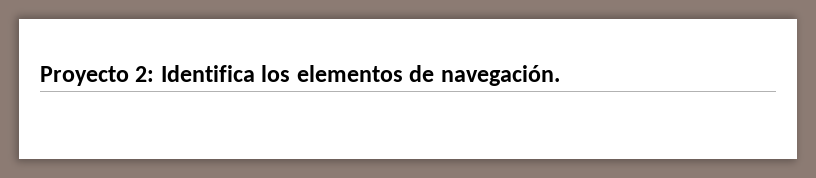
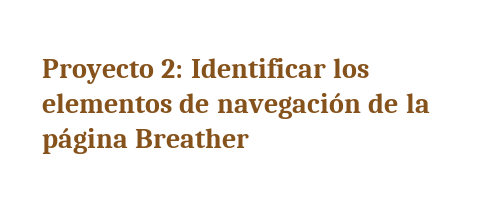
- Proyecto 2: Identifica los elementos de navegación.
+ Proyecto 2: Identificar los elementos de navegación de la página Breather

